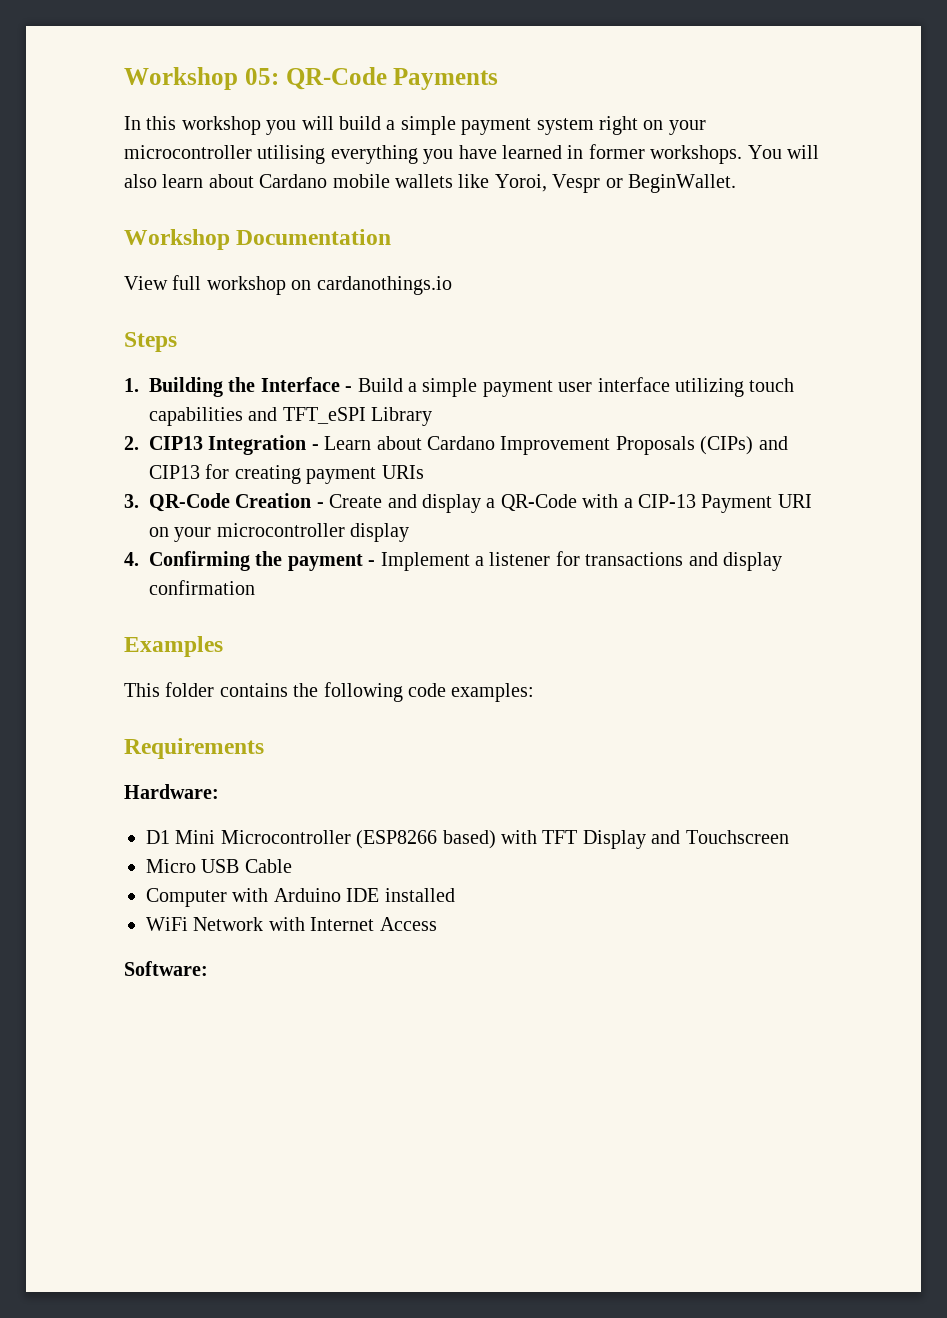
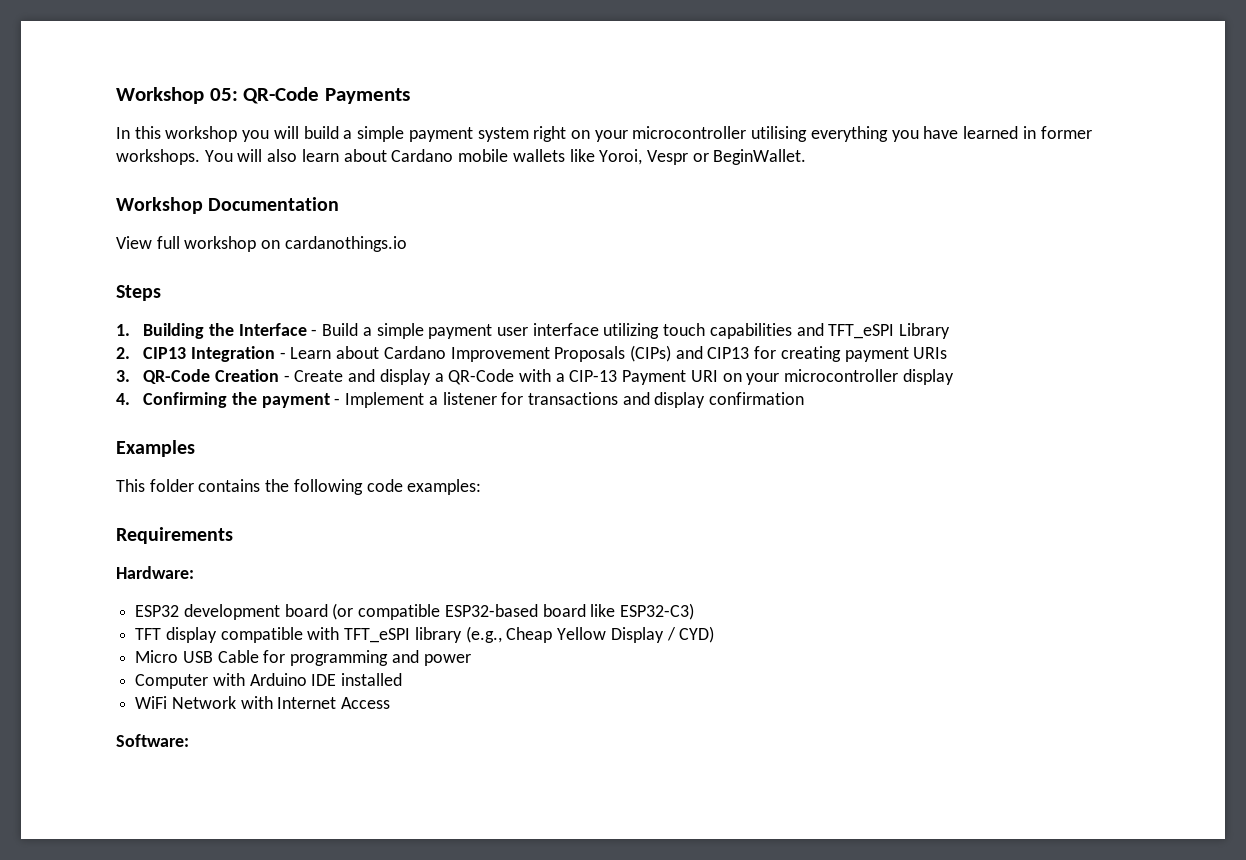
- D1 Mini Microcontroller (ESP8266 based) with TFT Display and Touchscreen
+ ESP32 development board (or compatible ESP32-based board like ESP32-C3)
+ TFT display compatible with TFT_eSPI library (e.g., Cheap Yellow Display / CYD)
- Micro USB Cable
+ Micro USB Cable for programming and power

